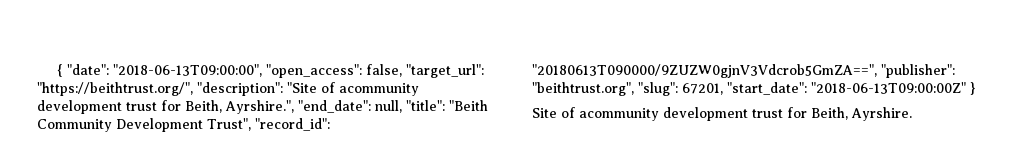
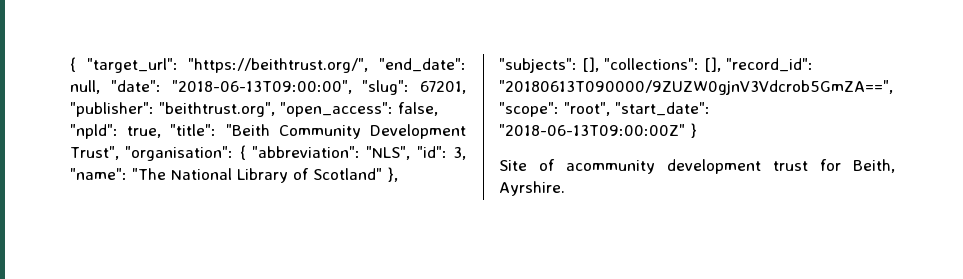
- { "date": "2018-06-13T09:00:00", "open_access": false, "target_url": "https://beithtrust.org/", "description": "Site of acommunity development trust for Beith, Ayrshire.", "end_date": null, "title": "Beith Community Development Trust", "record_id": "20180613T090000/9ZUZW0gjnV3Vdcrob5GmZA==", "publisher": "beithtrust.org", "slug": 67201, "start_date": "2018-06-13T09:00:00Z" }
+ { "target_url": "https://beithtrust.org/", "end_date": null, "date": "2018-06-13T09:00:00", "slug": 67201, "publisher": "beithtrust.org", "open_access": false, "npld": true, "title": "Beith Community Development Trust", "organisation": { "abbreviation": "NLS", "id": 3, "name": "The National Library of Scotland" }, "subjects": [], "collections": [], "record_id": "20180613T090000/9ZUZW0gjnV3Vdcrob5GmZA==", "scope": "root", "start_date": "2018-06-13T09:00:00Z" }

